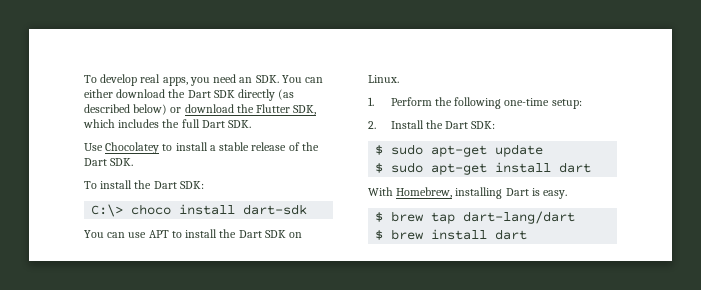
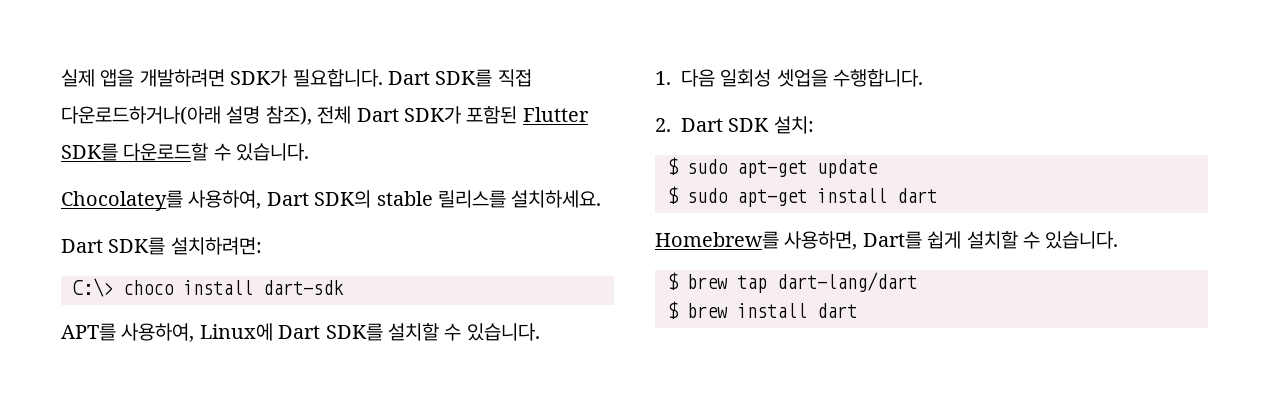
- To develop real apps, you need an SDK. You can either download the Dart SDK directly (as described below) or download the Flutter SDK, which includes the full Dart SDK.
- Use Chocolatey to install a stable release of the Dart SDK.
- To install the Dart SDK:
+ 실제 앱을 개발하려면 SDK가 필요합니다. Dart SDK를 직접 다운로드하거나(아래 설명 참조), 전체 Dart SDK가 포함된 Flutter SDK를 다운로드할 수 있습니다.
+ Chocolatey를 사용하여, Dart SDK의 stable 릴리스를 설치하세요.
+ Dart SDK를 설치하려면:
  C:\> choco install dart-sdk
- You can use APT to install the Dart SDK on Linux.
- 1. Perform the following one-time setup:
- 2. Install the Dart SDK:
+ APT를 사용하여, Linux에 Dart SDK를 설치할 수 있습니다.
+ 1. 다음 일회성 셋업을 수행합니다.
+ 2. Dart SDK 설치:
- With Homebrew, installing Dart is easy.
+ Homebrew를 사용하면, Dart를 쉽게 설치할 수 있습니다.

